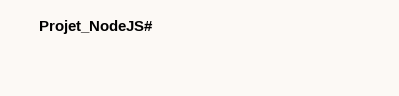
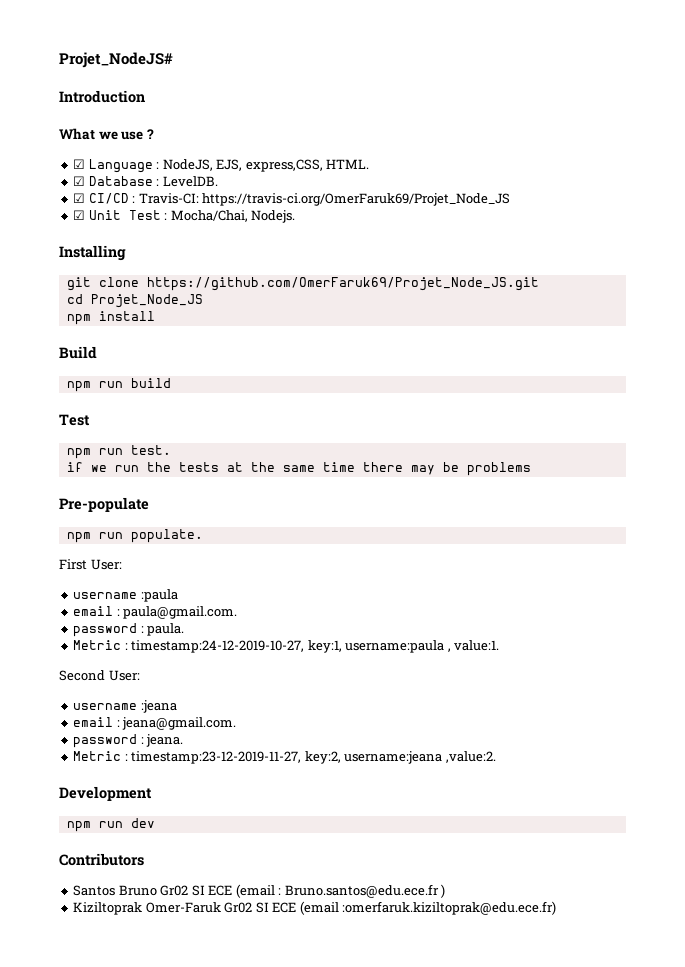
+ Introduction
+ What we use ?
+ ☑ Language : NodeJS, EJS, express,CSS, HTML.
+ ☑ Database : LevelDB.
+ ☑ CI/CD : Travis-CI: https://travis-ci.org/OmerFaruk69/Projet_Node_JS
+ ☑ Unit Test : Mocha/Chai, Nodejs.
+ Installing
+ git clone https://github.com/OmerFaruk69/Projet_Node_JS.git
+ cd Projet_Node_JS
+ npm install
+ Build
+ npm run build
+ Test
+ npm run test.
+ if we run the tests at the same time there may be problems
+ Pre-populate
+ npm run populate.
+ First User:
+ username :paula
+ email : paula@gmail.com.
+ password : paula.
+ Metric : timestamp:24-12-2019-10-27, key:1, username:paula , value:1.
+ Second User:
+ username :jeana
+ email : jeana@gmail.com.
+ password : jeana.
+ Metric : timestamp:23-12-2019-11-27, key:2, username:jeana ,value:2.
+ Development
+ npm run dev
+ Contributors
+ Santos Bruno Gr02 SI ECE (email : Bruno.santos@edu.ece.fr )
+ Kiziltoprak Omer-Faruk Gr02 SI ECE (email :omerfaruk.kiziltoprak@edu.ece.fr)

